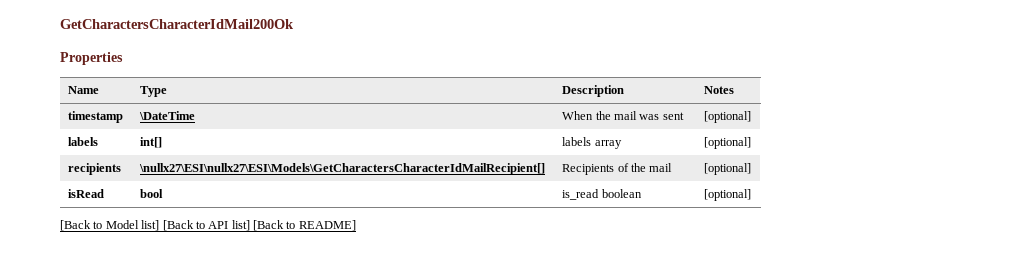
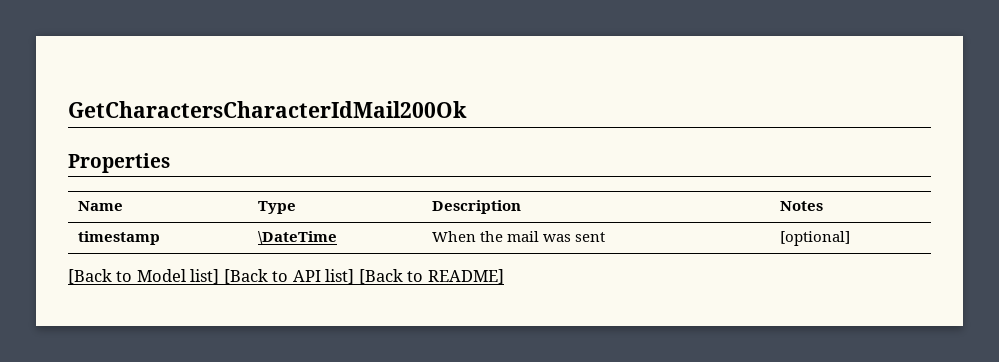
- labels | int[] | labels array | [optional]
- recipients | \nullx27\ESI\nullx27\ESI\Models\GetCharactersCharacterIdMailRecipient[] | Recipients of the mail | [optional]
- isRead | bool | is_read boolean | [optional]

